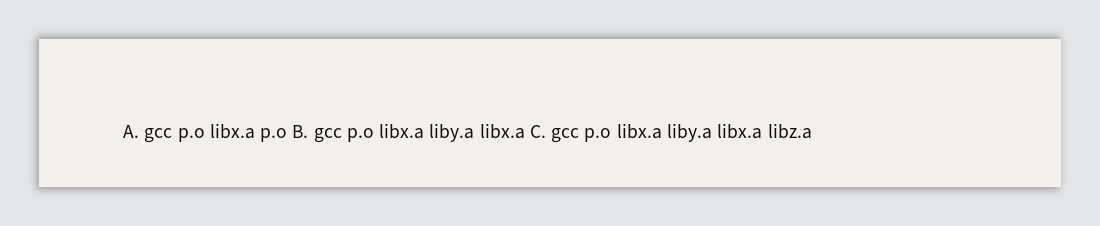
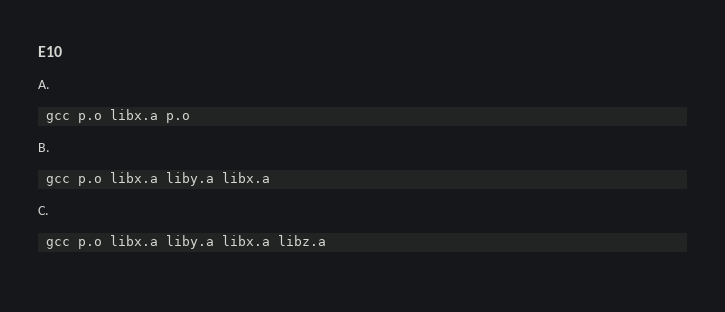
+ E10
- A. gcc p.o libx.a p.o B. gcc p.o libx.a liby.a libx.a C. gcc p.o libx.a liby.a libx.a libz.a
+ A.
+ gcc p.o libx.a p.o
+ B.
+ gcc p.o libx.a liby.a libx.a
+ C.
+ gcc p.o libx.a liby.a libx.a libz.a

